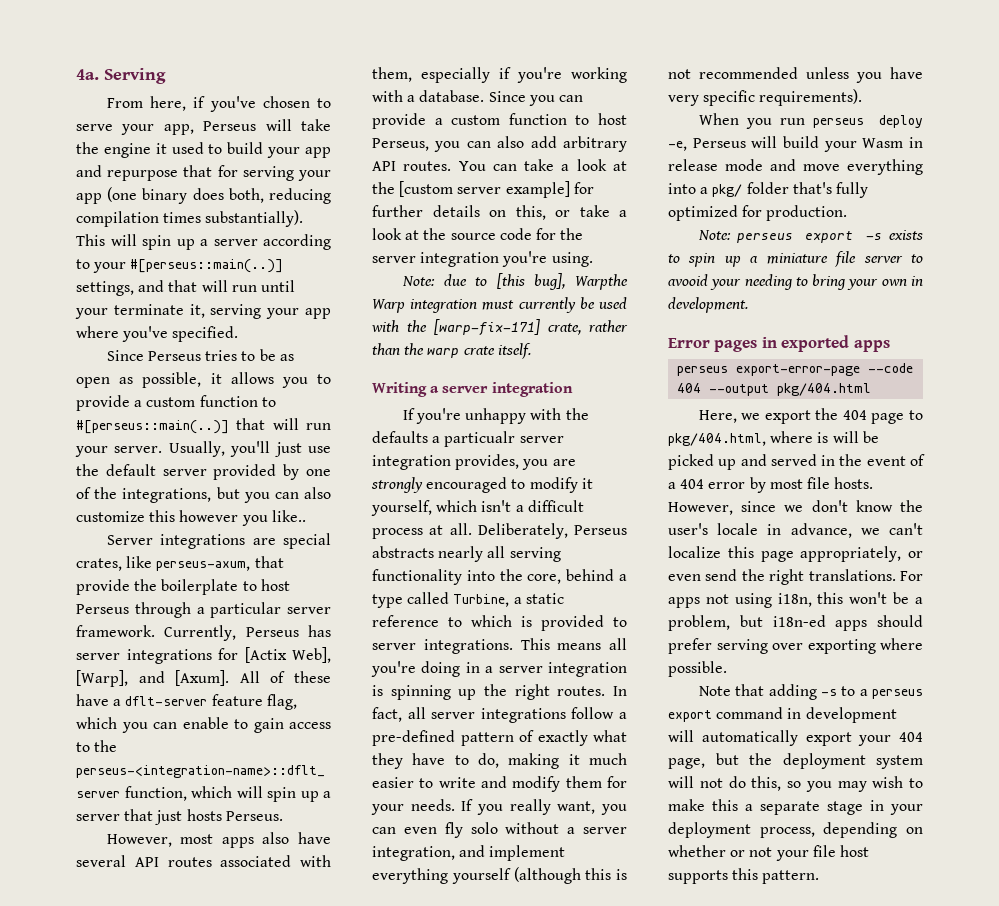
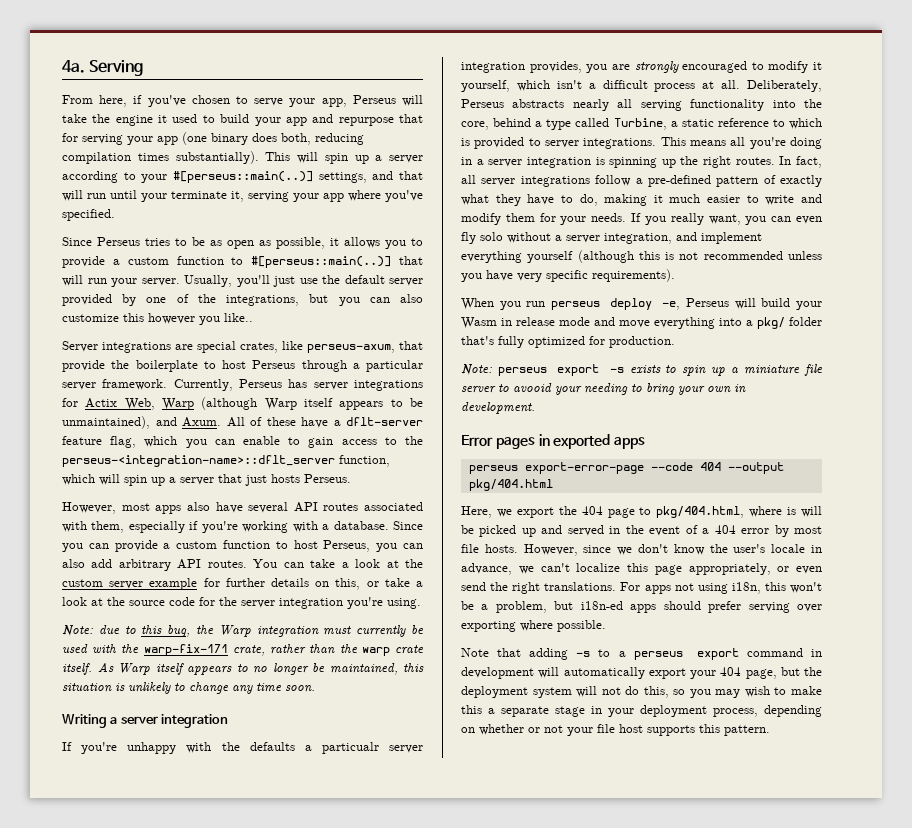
- Currently, Perseus has server integrations for [Actix Web], [Warp], and [Axum].
+ Currently, Perseus has server integrations for Actix Web, Warp (although Warp itself appears to be unmaintained), and Axum.
- You can take a look at the [custom server example] for further details on this, or take a look at the source code for the server integration you're using.
+ You can take a look at the custom server example for further details on this, or take a look at the source code for the server integration you're using.
- Note: due to [this bug], Warpthe Warp integration must currently be used with the [warp-fix-171] crate, rather than the warp crate itself.
+ Note: due to this bug, the Warp integration must currently be used with the warp-fix-171 crate, rather than the warp crate itself. As Warp itself appears to no longer be maintained, this situation is unlikely to change any time soon.

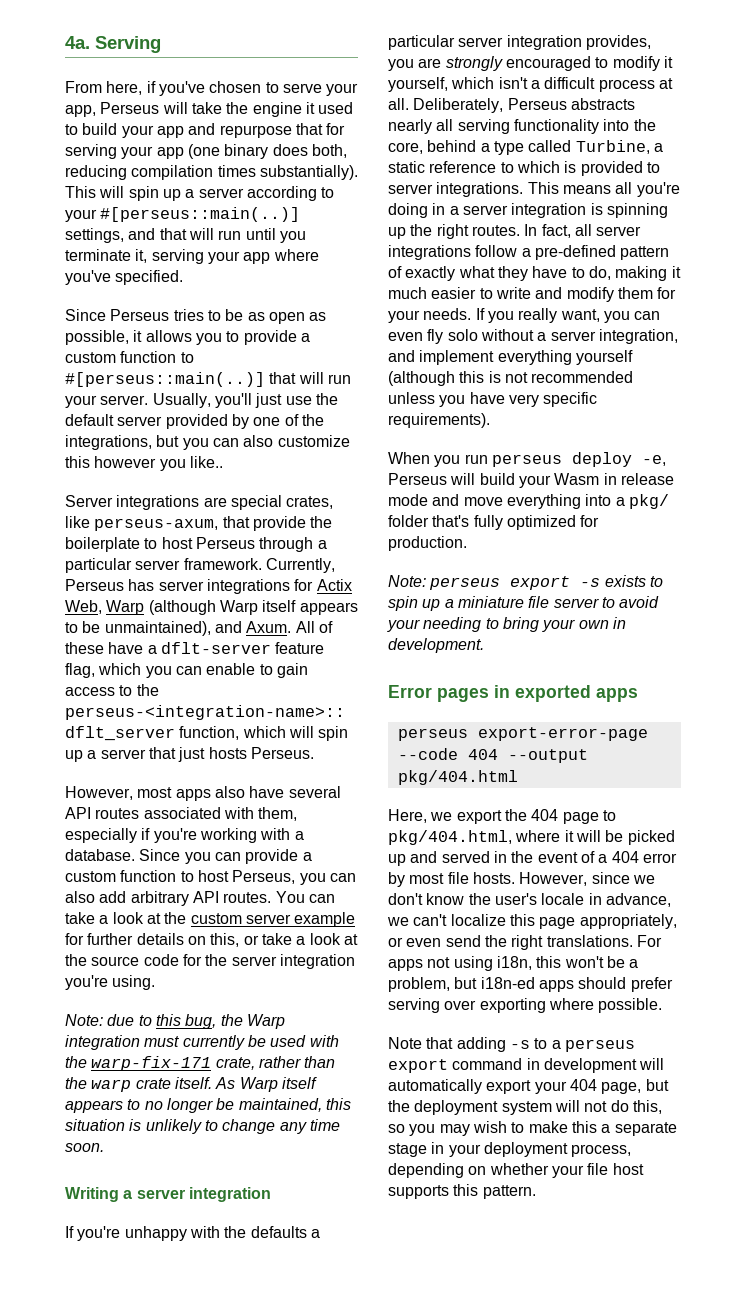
- This will spin up a server according to your #[perseus::main(..)] settings, and that will run until your terminate it, serving your app where you've specified.
+ This will spin up a server according to your #[perseus::main(..)] settings, and that will run until you terminate it, serving your app where you've specified.
- If you're unhappy with the defaults a particualr server integration provides, you are strongly encouraged to modify it yourself, which isn't a difficult process at all.
+ If you're unhappy with the defaults a particular server integration provides, you are strongly encouraged to modify it yourself, which isn't a difficult process at all.
- Note: perseus export -s exists to spin up a miniature file server to avooid your needing to bring your own in development.
+ Note: perseus export -s exists to spin up a miniature file server to avoid your needing to bring your own in development.
- Here, we export the 404 page to pkg/404.html, where is will be picked up and served in the event of a 404 error by most file hosts.
+ Here, we export the 404 page to pkg/404.html, where it will be picked up and served in the event of a 404 error by most file hosts.
- Note that adding -s to a perseus export command in development will automatically export your 404 page, but the deployment system will not do this, so you may wish to make this a separate stage in your deployment process, depending on whether or not your file host supports this pattern.
+ Note that adding -s to a perseus export command in development will automatically export your 404 page, but the deployment system will not do this, so you may wish to make this a separate stage in your deployment process, depending on whether your file host supports this pattern.

